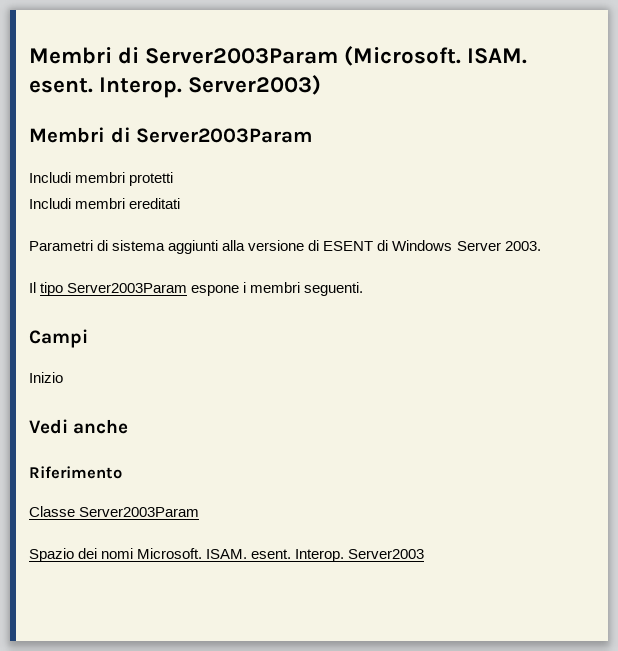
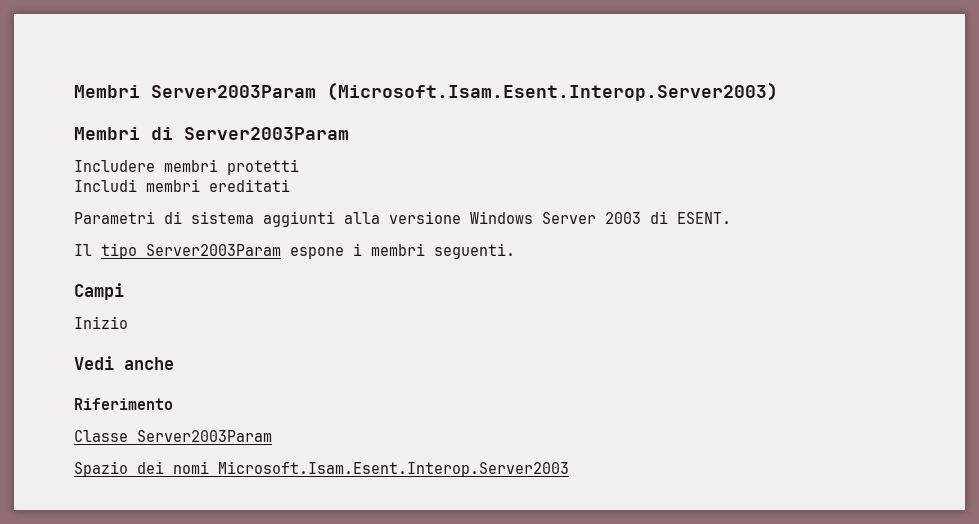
- Membri di Server2003Param (Microsoft. ISAM. esent. Interop. Server2003)
+ Membri Server2003Param (Microsoft.Isam.Esent.Interop.Server2003)
- Includi membri protetti
+ Includere membri protetti
- Parametri di sistema aggiunti alla versione di ESENT di Windows Server 2003.
+ Parametri di sistema aggiunti alla versione Windows Server 2003 di ESENT.
- Spazio dei nomi Microsoft. ISAM. esent. Interop. Server2003
+ Spazio dei nomi Microsoft.Isam.Esent.Interop.Server2003

